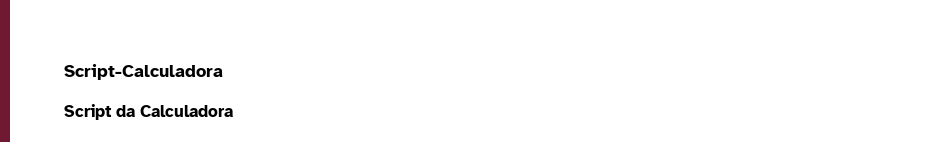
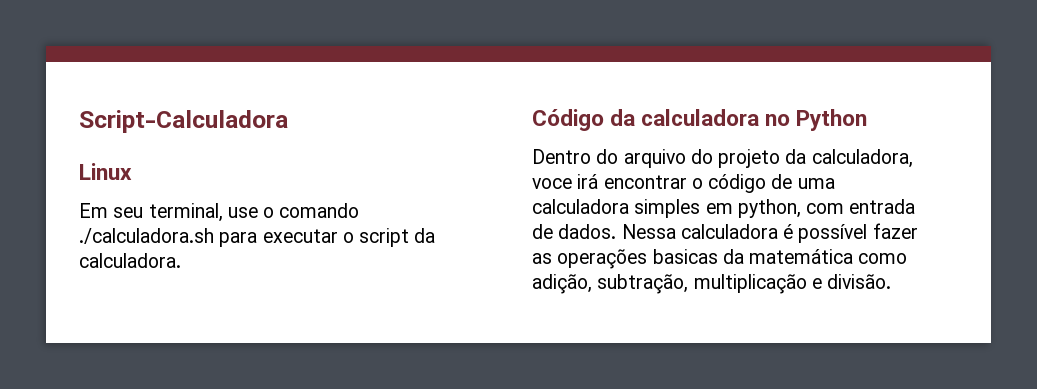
- Script da Calculadora
+ Linux
+ Em seu terminal, use o comando ./calculadora.sh para executar o script da calculadora.
+ Código da calculadora no Python
+ Dentro do arquivo do projeto da calculadora, voce irá encontrar o código de uma calculadora simples em python, com entrada de dados. Nessa calculadora é possível fazer as operações basicas da matemática como adição, subtração, multiplicação e divisão.

